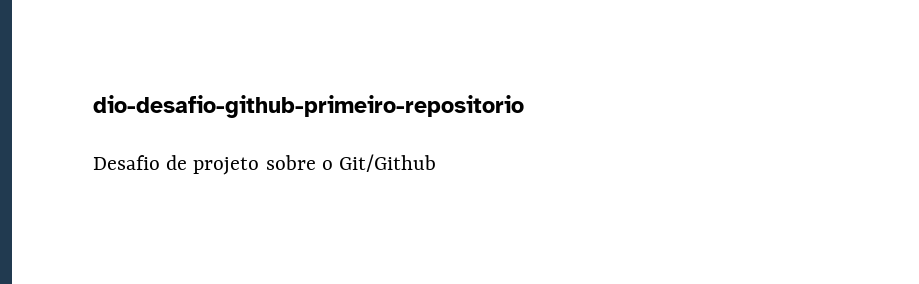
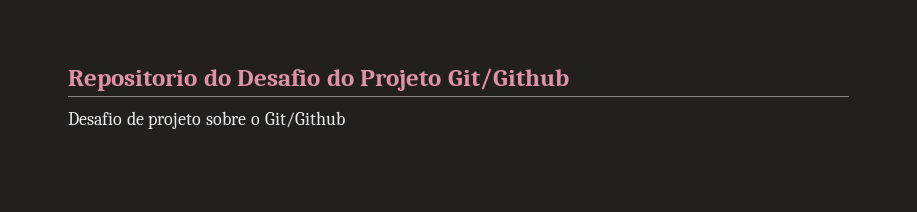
- dio-desafio-github-primeiro-repositorio
+ Repositorio do Desafio do Projeto Git/Github

